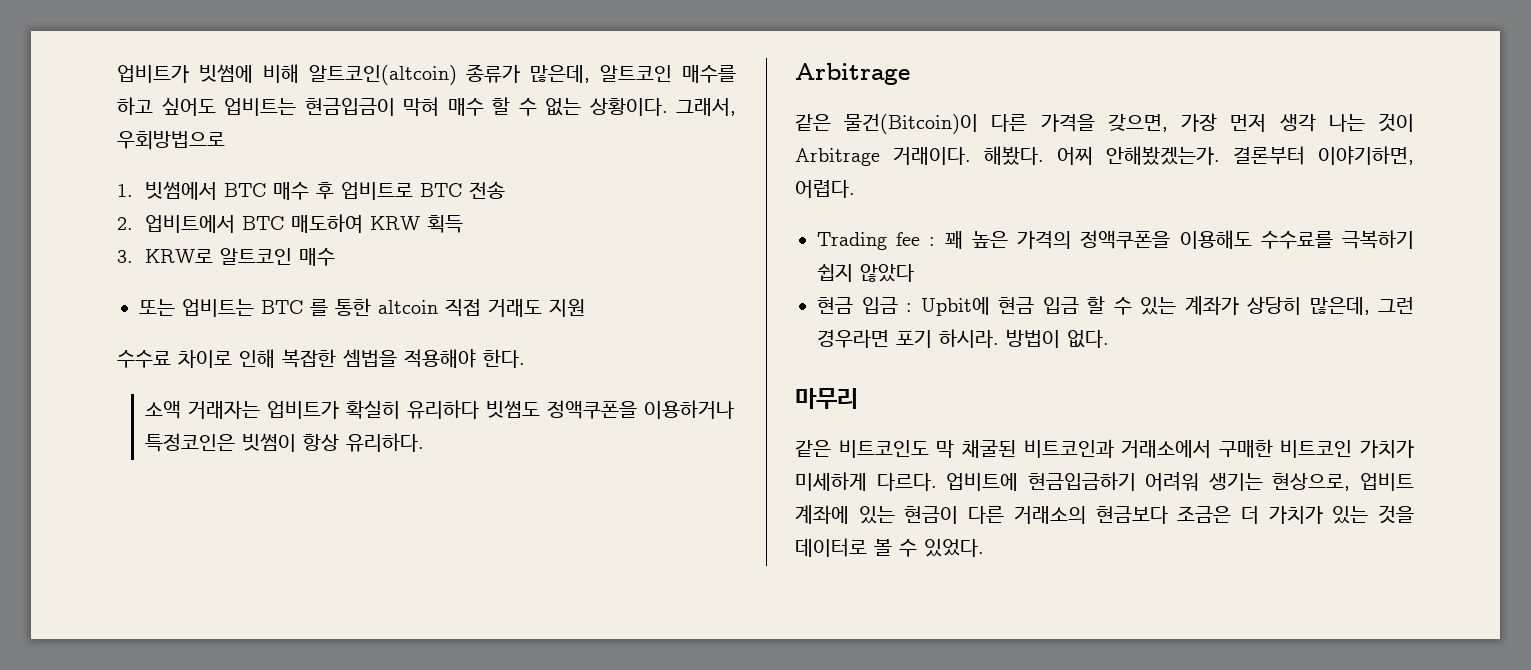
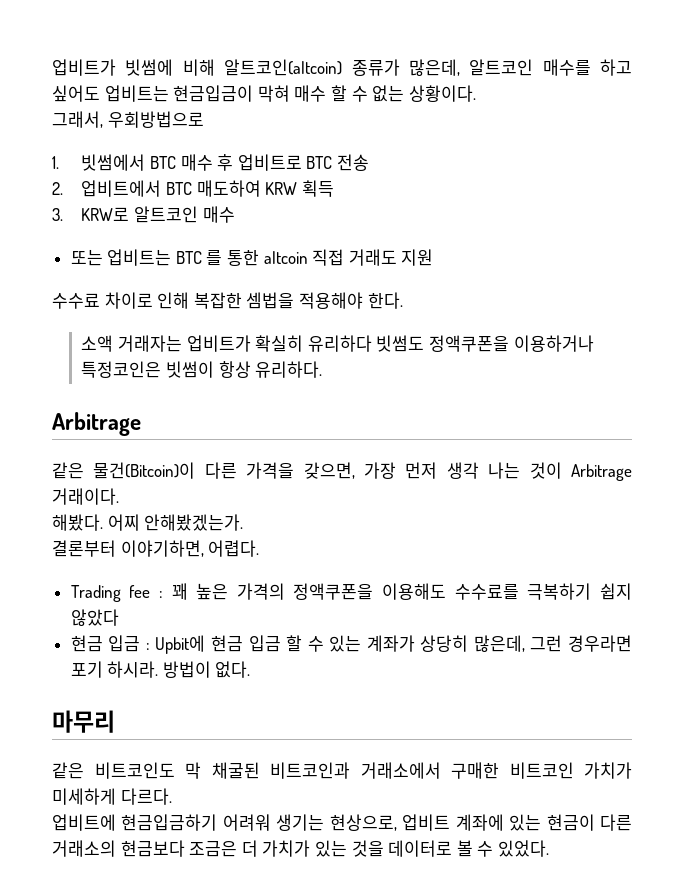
- 업비트가 빗썸에 비해 알트코인(altcoin) 종류가 많은데, 알트코인 매수를 하고 싶어도 업비트는 현금입금이 막혀 매수 할 수 없는 상황이다. 그래서, 우회방법으로
+ 업비트가 빗썸에 비해 알트코인(altcoin) 종류가 많은데, 알트코인 매수를 하고 싶어도 업비트는 현금입금이 막혀 매수 할 수 없는 상황이다.
+ 그래서, 우회방법으로
- 같은 물건(Bitcoin)이 다른 가격을 갖으면, 가장 먼저 생각 나는 것이 Arbitrage 거래이다. 해봤다.
+ 같은 물건(Bitcoin)이 다른 가격을 갖으면, 가장 먼저 생각 나는 것이 Arbitrage 거래이다.
+ 해봤다.
- 어찌 안해봤겠는가. 결론부터 이야기하면, 어렵다.
+ 어찌 안해봤겠는가.
+ 결론부터 이야기하면, 어렵다.
- 같은 비트코인도 막 채굴된 비트코인과 거래소에서 구매한 비트코인 가치가 미세하게 다르다. 업비트에 현금입금하기 어려워 생기는 현상으로, 업비트 계좌에 있는 현금이 다른 거래소의 현금보다 조금은 더 가치가 있는 것을 데이터로 볼 수 있었다.
+ 같은 비트코인도 막 채굴된 비트코인과 거래소에서 구매한 비트코인 가치가 미세하게 다르다.
+ 업비트에 현금입금하기 어려워 생기는 현상으로, 업비트 계좌에 있는 현금이 다른 거래소의 현금보다 조금은 더 가치가 있는 것을 데이터로 볼 수 있었다.

